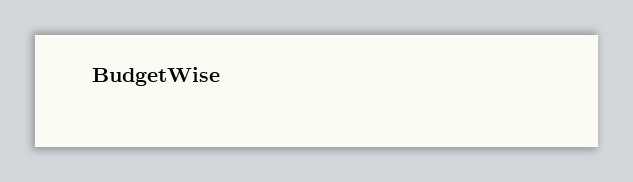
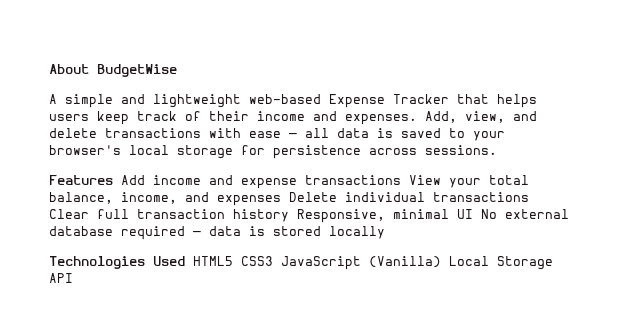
- BudgetWise
+ About BudgetWise
+ A simple and lightweight web-based Expense Tracker that helps users keep track of their income and expenses. Add, view, and delete transactions with ease — all data is saved to your browser's local storage for persistence across sessions.
+ Features Add income and expense transactions View your total balance, income, and expenses Delete individual transactions Clear full transaction history Responsive, minimal UI No external database required — data is stored locally
+ Technologies Used HTML5 CSS3 JavaScript (Vanilla) Local Storage API

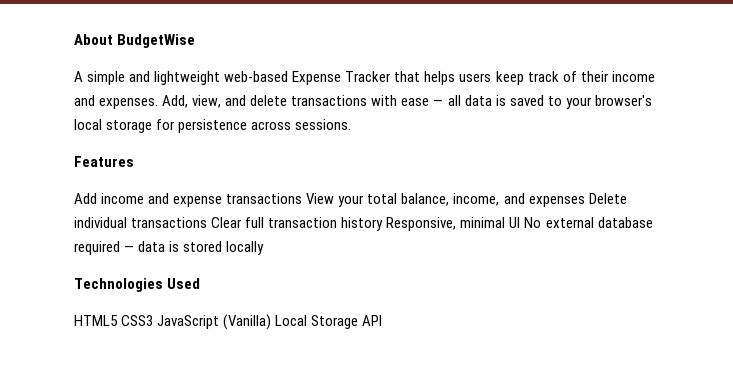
- Features Add income and expense transactions View your total balance, income, and expenses Delete individual transactions Clear full transaction history Responsive, minimal UI No external database required — data is stored locally
+ Features
+ Add income and expense transactions View your total balance, income, and expenses Delete individual transactions Clear full transaction history Responsive, minimal UI No external database required — data is stored locally
- Technologies Used HTML5 CSS3 JavaScript (Vanilla) Local Storage API
+ Technologies Used
+ HTML5 CSS3 JavaScript (Vanilla) Local Storage API

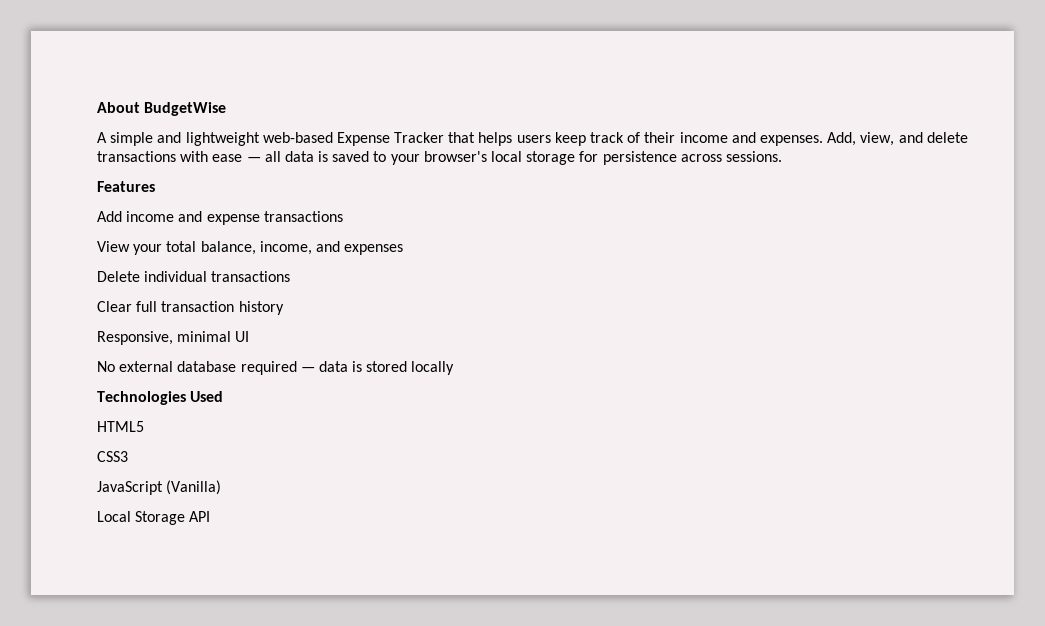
- Add income and expense transactions View your total balance, income, and expenses Delete individual transactions Clear full transaction history Responsive, minimal UI No external database required — data is stored locally
+ Add income and expense transactions
+ View your total balance, income, and expenses
+ Delete individual transactions
+ Clear full transaction history
+ Responsive, minimal UI
+ No external database required — data is stored locally
- HTML5 CSS3 JavaScript (Vanilla) Local Storage API
+ HTML5
+ CSS3
+ JavaScript (Vanilla)
+ Local Storage API

